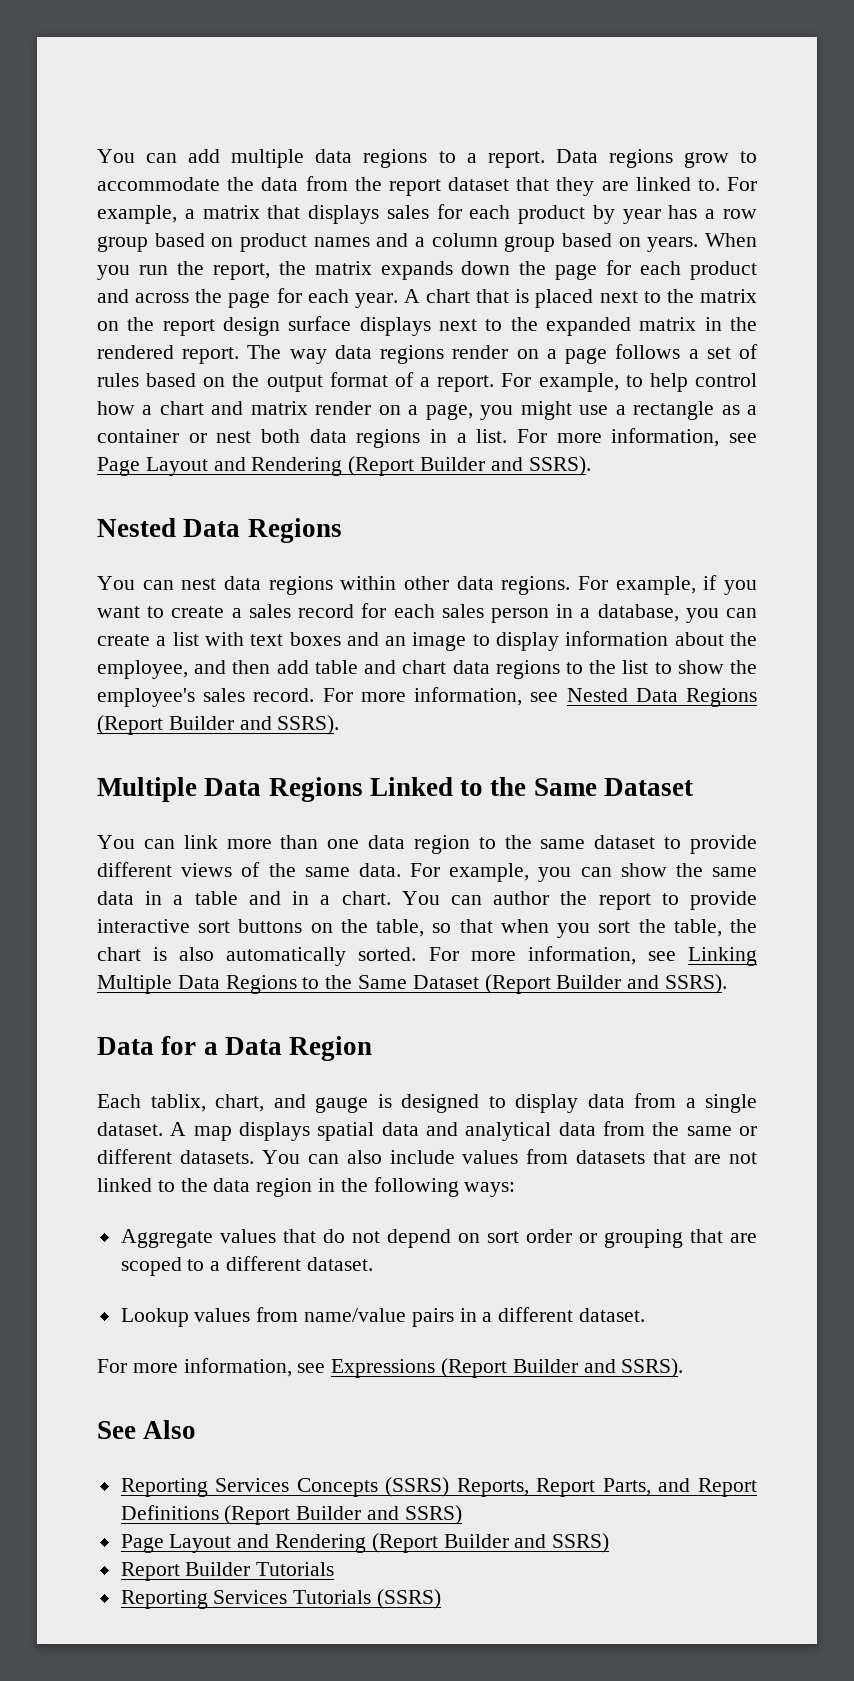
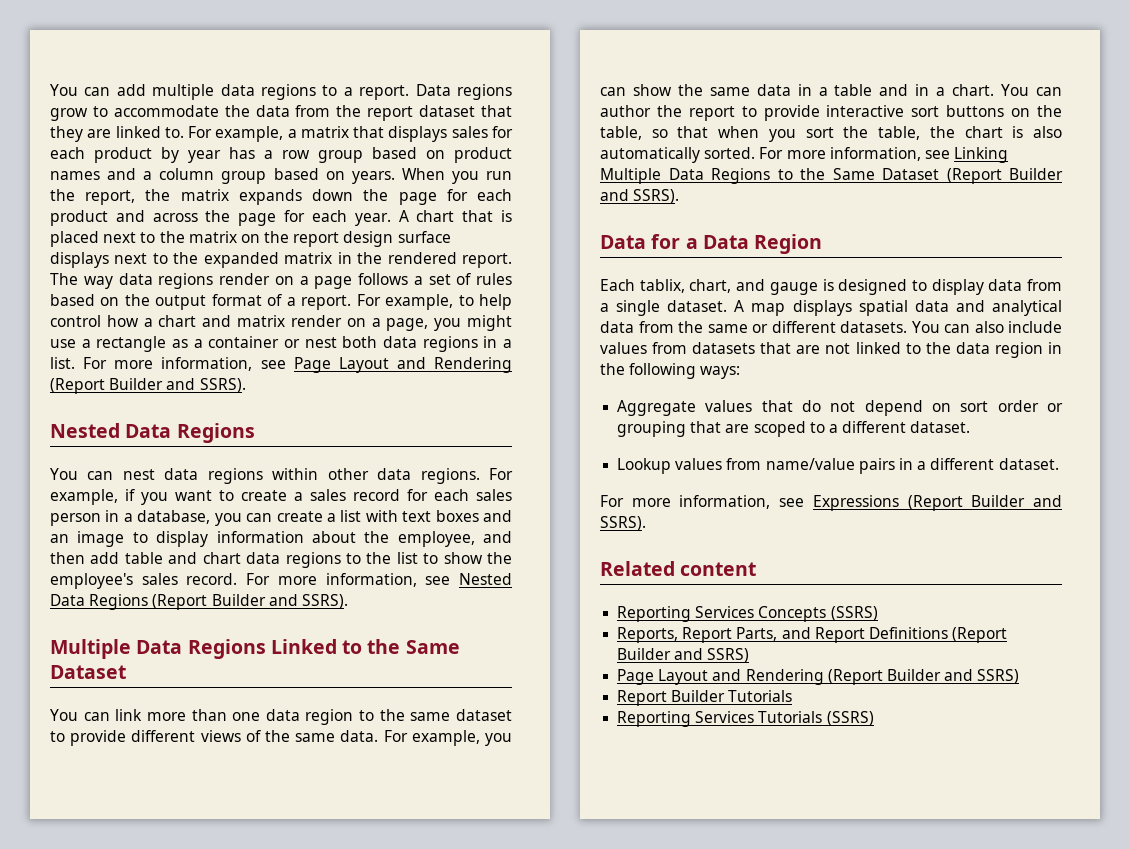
- See Also
+ Related content
- Reporting Services Concepts (SSRS) Reports, Report Parts, and Report Definitions (Report Builder and SSRS)
+ Reporting Services Concepts (SSRS)
+ Reports, Report Parts, and Report Definitions (Report Builder and SSRS)

